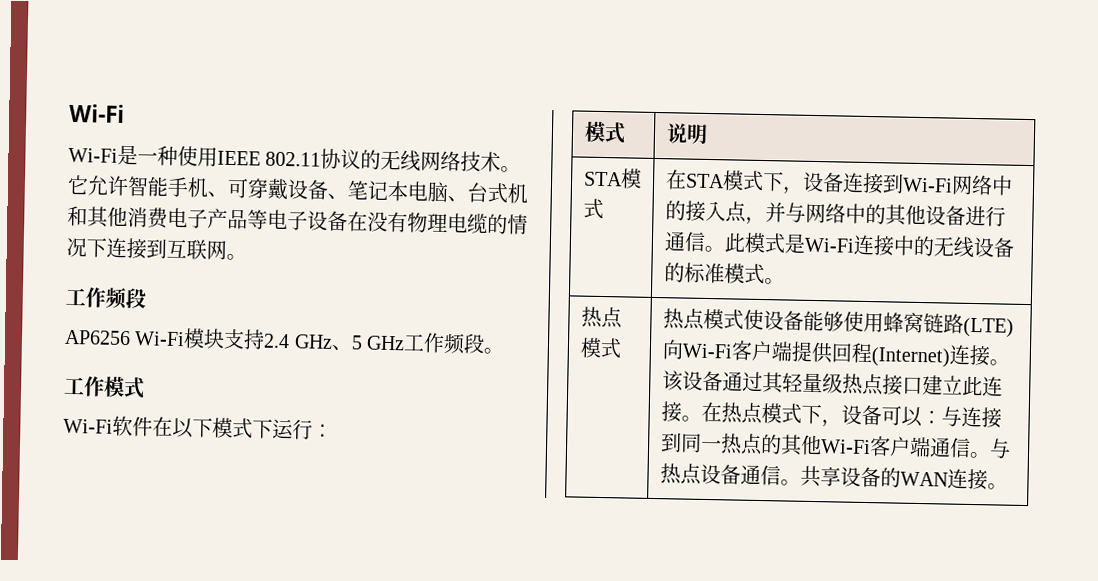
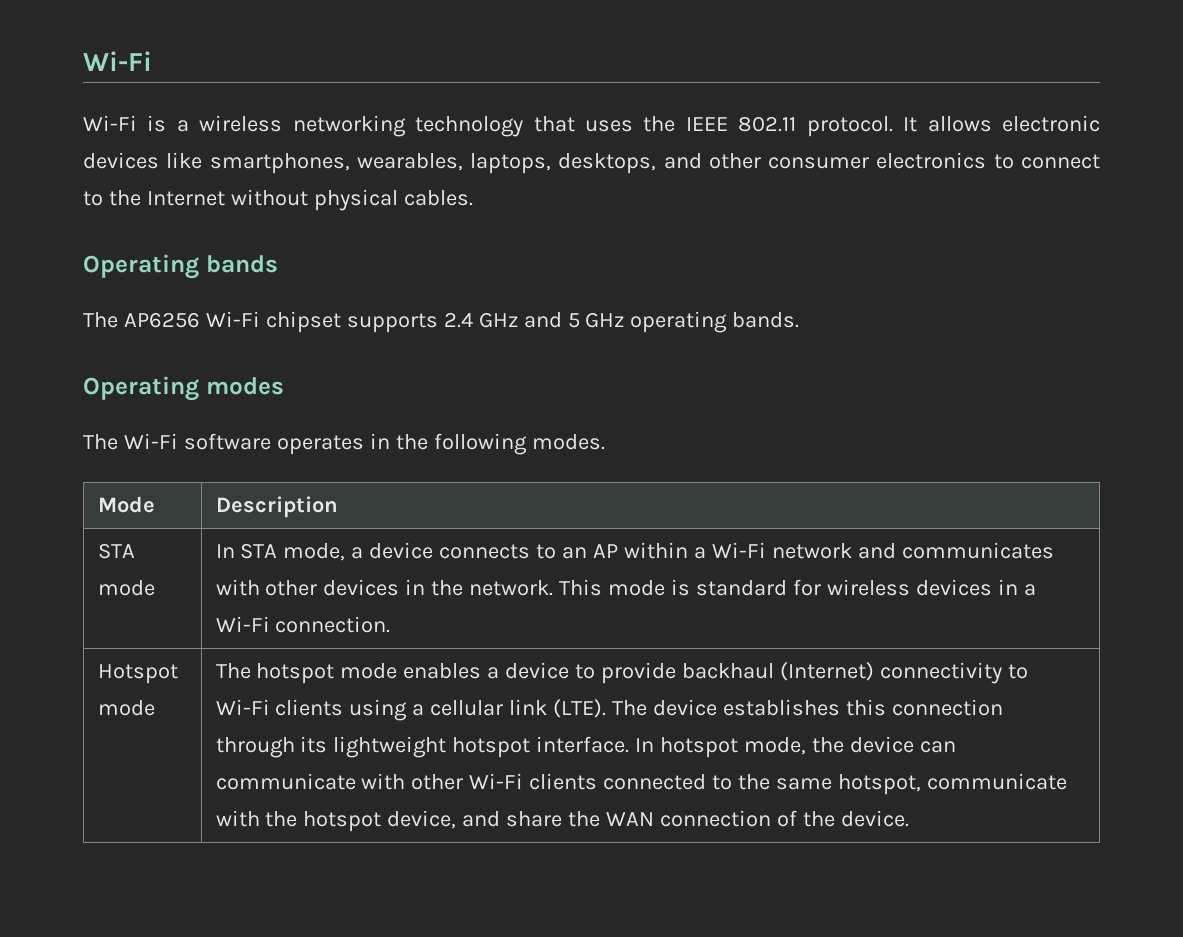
- Wi-Fi是一种使用IEEE 802.11协议的无线网络技术。它允许智能手机、可穿戴设备、笔记本电脑、台式机和其他消费电子产品等电子设备在没有物理电缆的情况下连接到互联网。
- 工作频段
- AP6256 Wi-Fi模块支持2.4 GHz、5 GHz工作频段。
- 工作模式
- Wi-Fi软件在以下模式下运行：
- 模式 | 说明
- STA模式 | 在STA模式下，设备连接到Wi-Fi网络中的接入点，并与网络中的其他设备进行通信。此模式是Wi-Fi连接中的无线设备的标准模式。
- 热点模式 | 热点模式使设备能够使用蜂窝链路(LTE)向Wi-Fi客户端提供回程(Internet)连接。该设备通过其轻量级热点接口建立此连接。在热点模式下，设备可以：与连接到同一热点的其他Wi-Fi客户端通信。与热点设备通信。共享设备的WAN连接。
+ Wi-Fi is a wireless networking technology that uses the IEEE 802.11 protocol. It allows electronic devices like smartphones, wearables, laptops, desktops, and other consumer electronics to connect to the Internet without physical cables.
+ Operating bands
+ The AP6256 Wi-Fi chipset supports 2.4 GHz and 5 GHz operating bands.
+ Operating modes
+ The Wi-Fi software operates in the following modes.
+ Mode | Description
+ STA mode | In STA mode, a device connects to an AP within a Wi-Fi network and communicates with other devices in the network. This mode is standard for wireless devices in a Wi-Fi connection.
+ Hotspot mode | The hotspot mode enables a device to provide backhaul (Internet) connectivity to Wi-Fi clients using a cellular link (LTE). The device establishes this connection through its lightweight hotspot interface. In hotspot mode, the device can communicate with other Wi-Fi clients connected to the same hotspot, communicate with the hotspot device, and share the WAN connection of the device.

